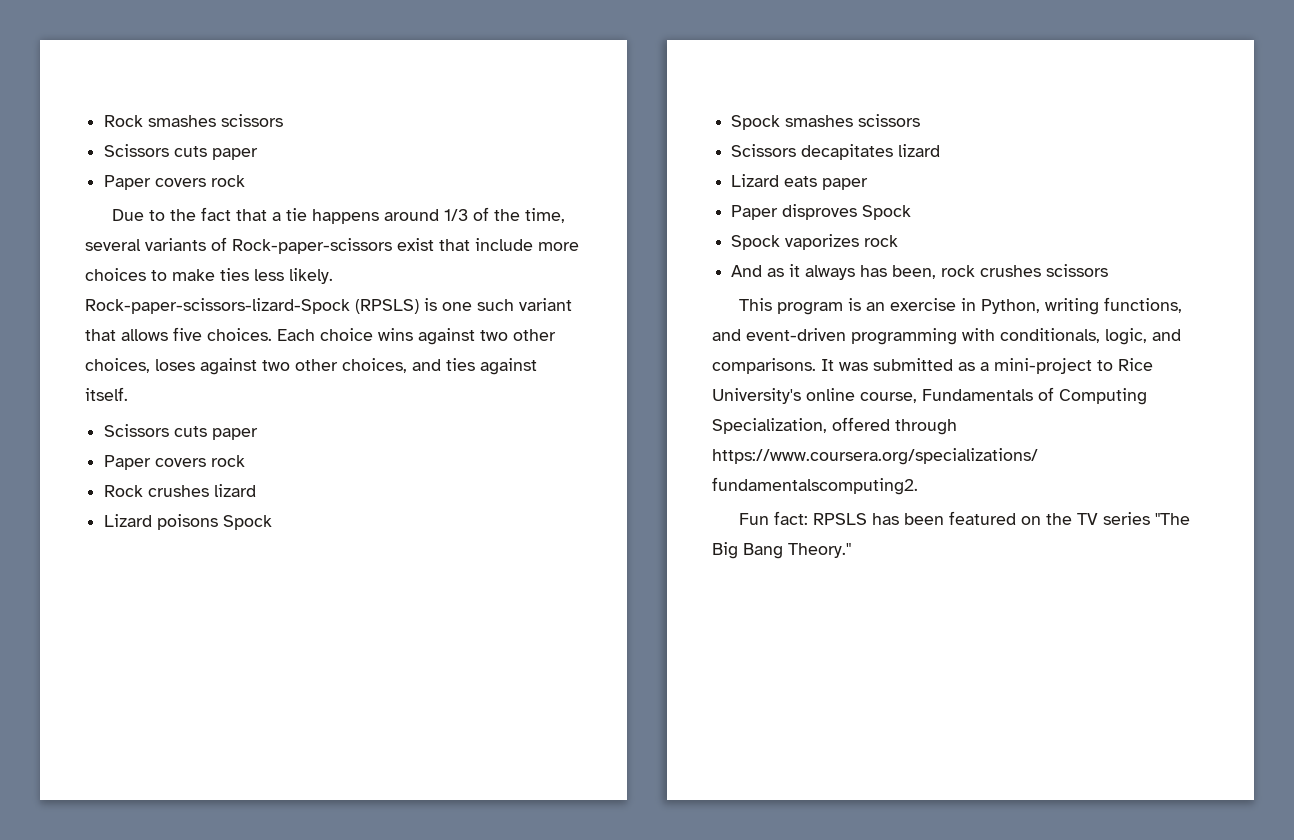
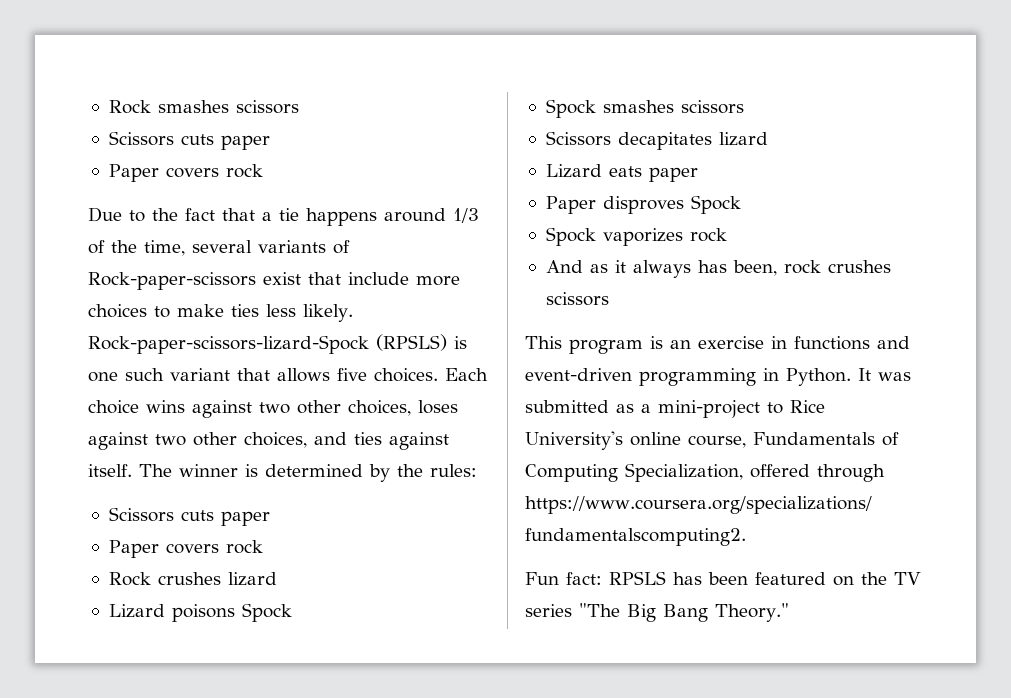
+ The winner is determined by the rules:
- This program is an exercise in Python, writing functions, and event-driven programming with conditionals, logic, and comparisons.
+ This program is an exercise in functions and event-driven programming in Python.

